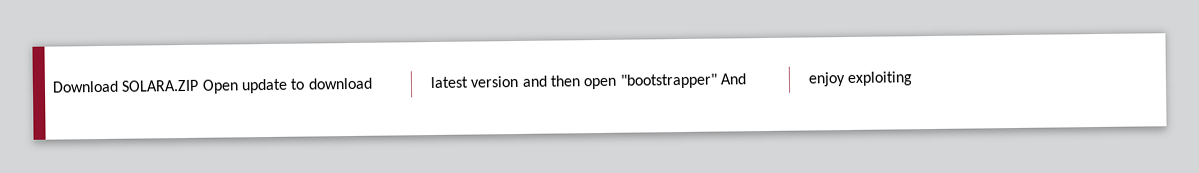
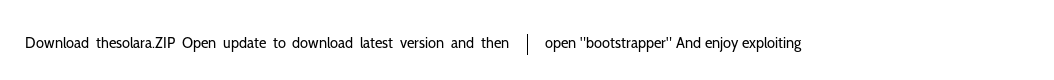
- Download SOLARA.ZIP Open update to download latest version and then open "bootstrapper" And enjoy exploiting
+ Download thesolara.ZIP Open update to download latest version and then open "bootstrapper" And enjoy exploiting

